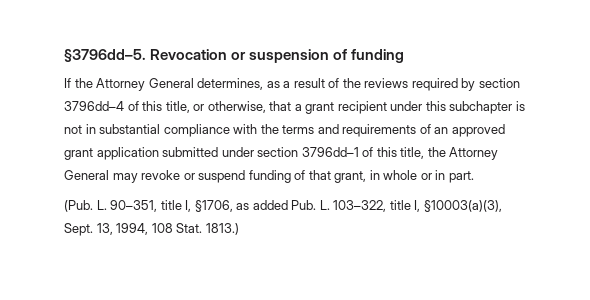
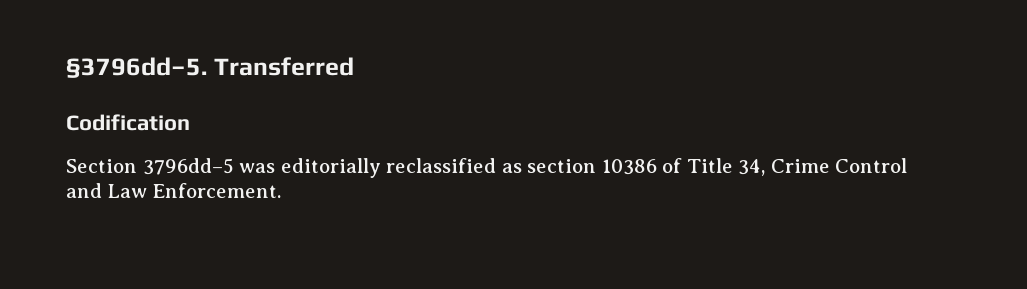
- Revocation or suspension of funding
- If the Attorney General determines, as a result of the reviews required by section 3796dd–4 of this title, or otherwise, that a grant recipient under this subchapter is not in substantial compliance with the terms and requirements of an approved grant application submitted under section 3796dd–1 of this title, the Attorney General may revoke or suspend funding of that grant, in whole or in part.
- (Pub. L. 90–351, title I, §1706, as added Pub. L. 103–322, title I, §10003(a)(3), Sept. 13, 1994, 108 Stat. 1813.)
+ Transferred
+ Codification
+ Section 3796dd–5 was editorially reclassified as section 10386 of Title 34, Crime Control and Law Enforcement.

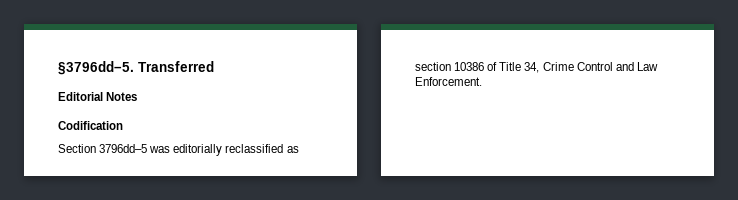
+ Editorial Notes

